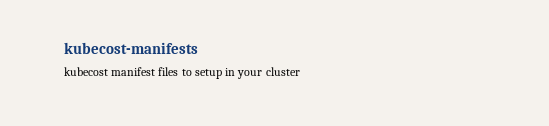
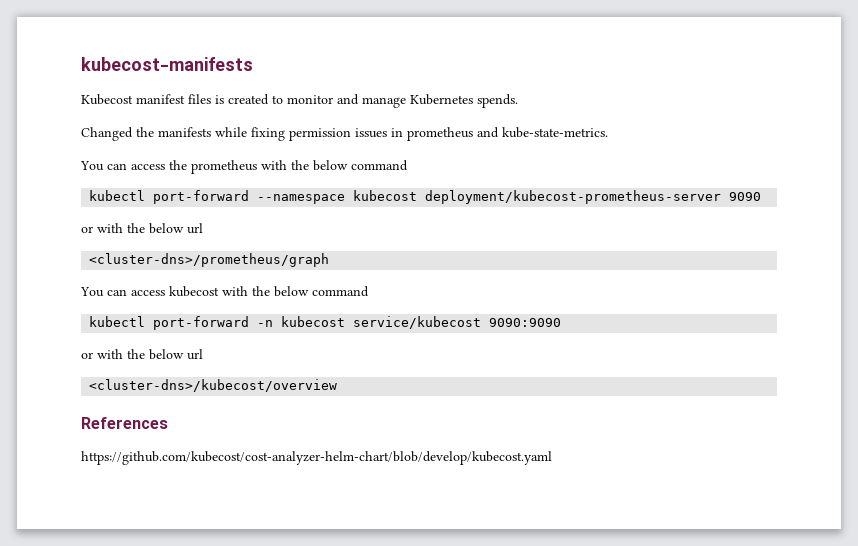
- kubecost manifest files to setup in your cluster
+ Kubecost manifest files is created to monitor and manage Kubernetes spends.
+ Changed the manifests while fixing permission issues in prometheus and kube-state-metrics.
+ You can access the prometheus with the below command
+ kubectl port-forward --namespace kubecost deployment/kubecost-prometheus-server 9090
+ or with the below url
+ <cluster-dns>/prometheus/graph
+ You can access kubecost with the below command
+ kubectl port-forward -n kubecost service/kubecost 9090:9090
+ or with the below url
+ <cluster-dns>/kubecost/overview
+ References
+ https://github.com/kubecost/cost-analyzer-helm-chart/blob/develop/kubecost.yaml

